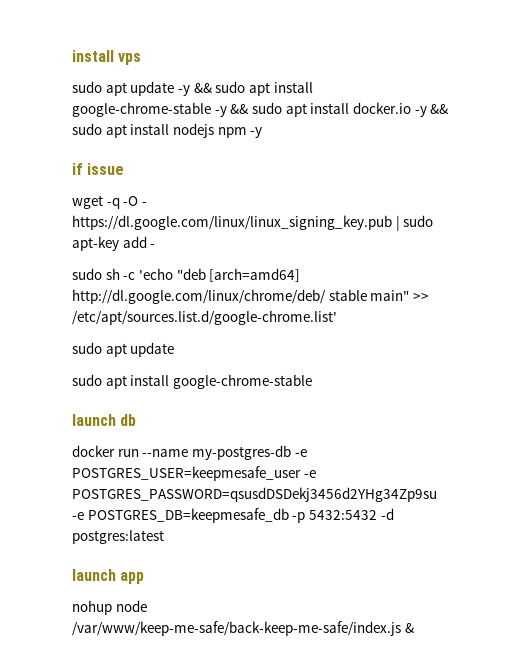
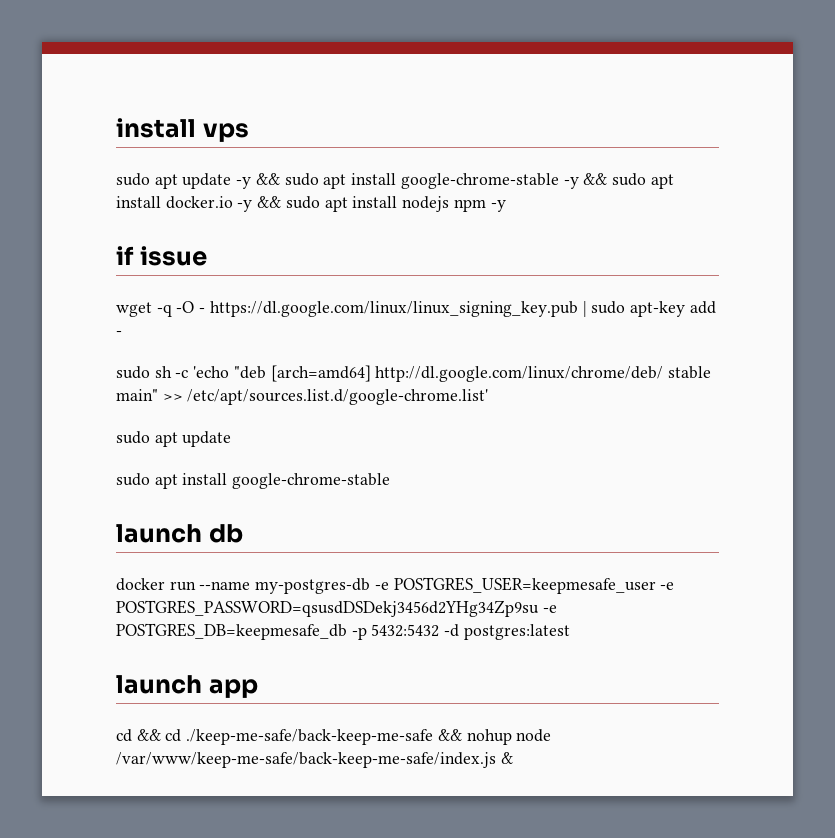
- nohup node /var/www/keep-me-safe/back-keep-me-safe/index.js &
+ cd && cd ./keep-me-safe/back-keep-me-safe && nohup node /var/www/keep-me-safe/back-keep-me-safe/index.js &

